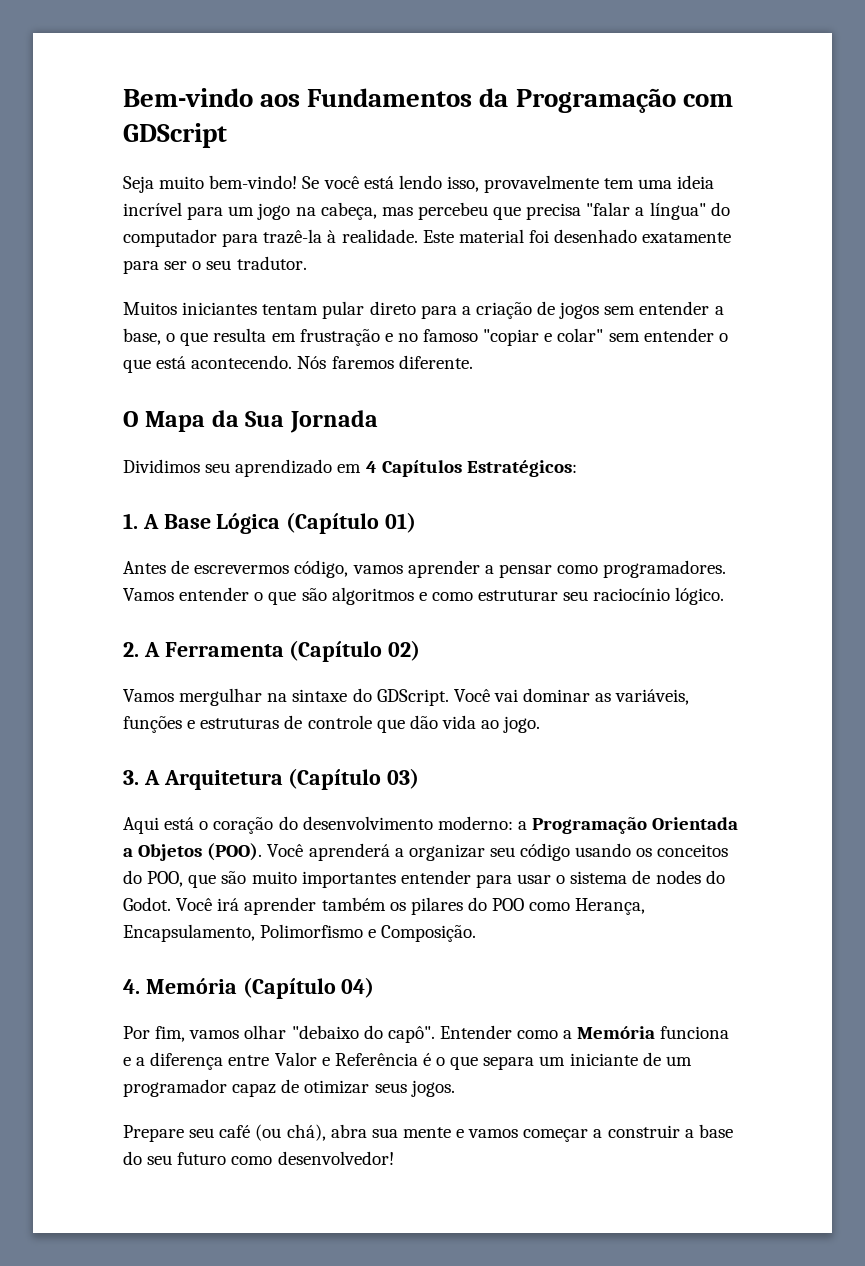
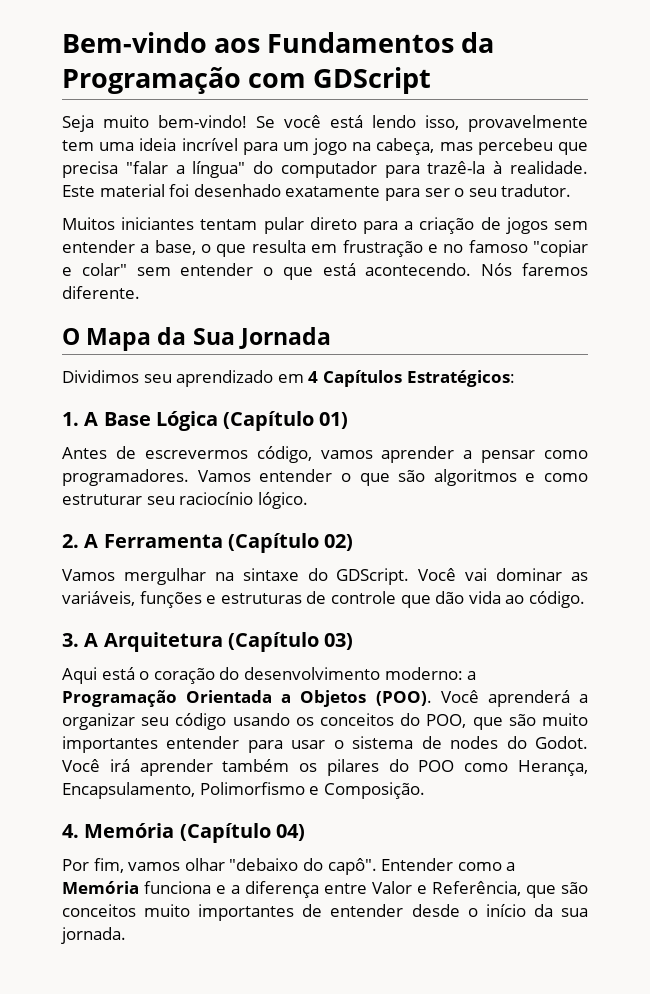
- Você vai dominar as variáveis, funções e estruturas de controle que dão vida ao jogo.
+ Você vai dominar as variáveis, funções e estruturas de controle que dão vida ao código.
- Entender como a Memória funciona e a diferença entre Valor e Referência é o que separa um iniciante de um programador capaz de otimizar seus jogos.
- Prepare seu café (ou chá), abra sua mente e vamos começar a construir a base do seu futuro como desenvolvedor!
+ Entender como a Memória funciona e a diferença entre Valor e Referência, que são conceitos muito importantes de entender desde o início da sua jornada.

